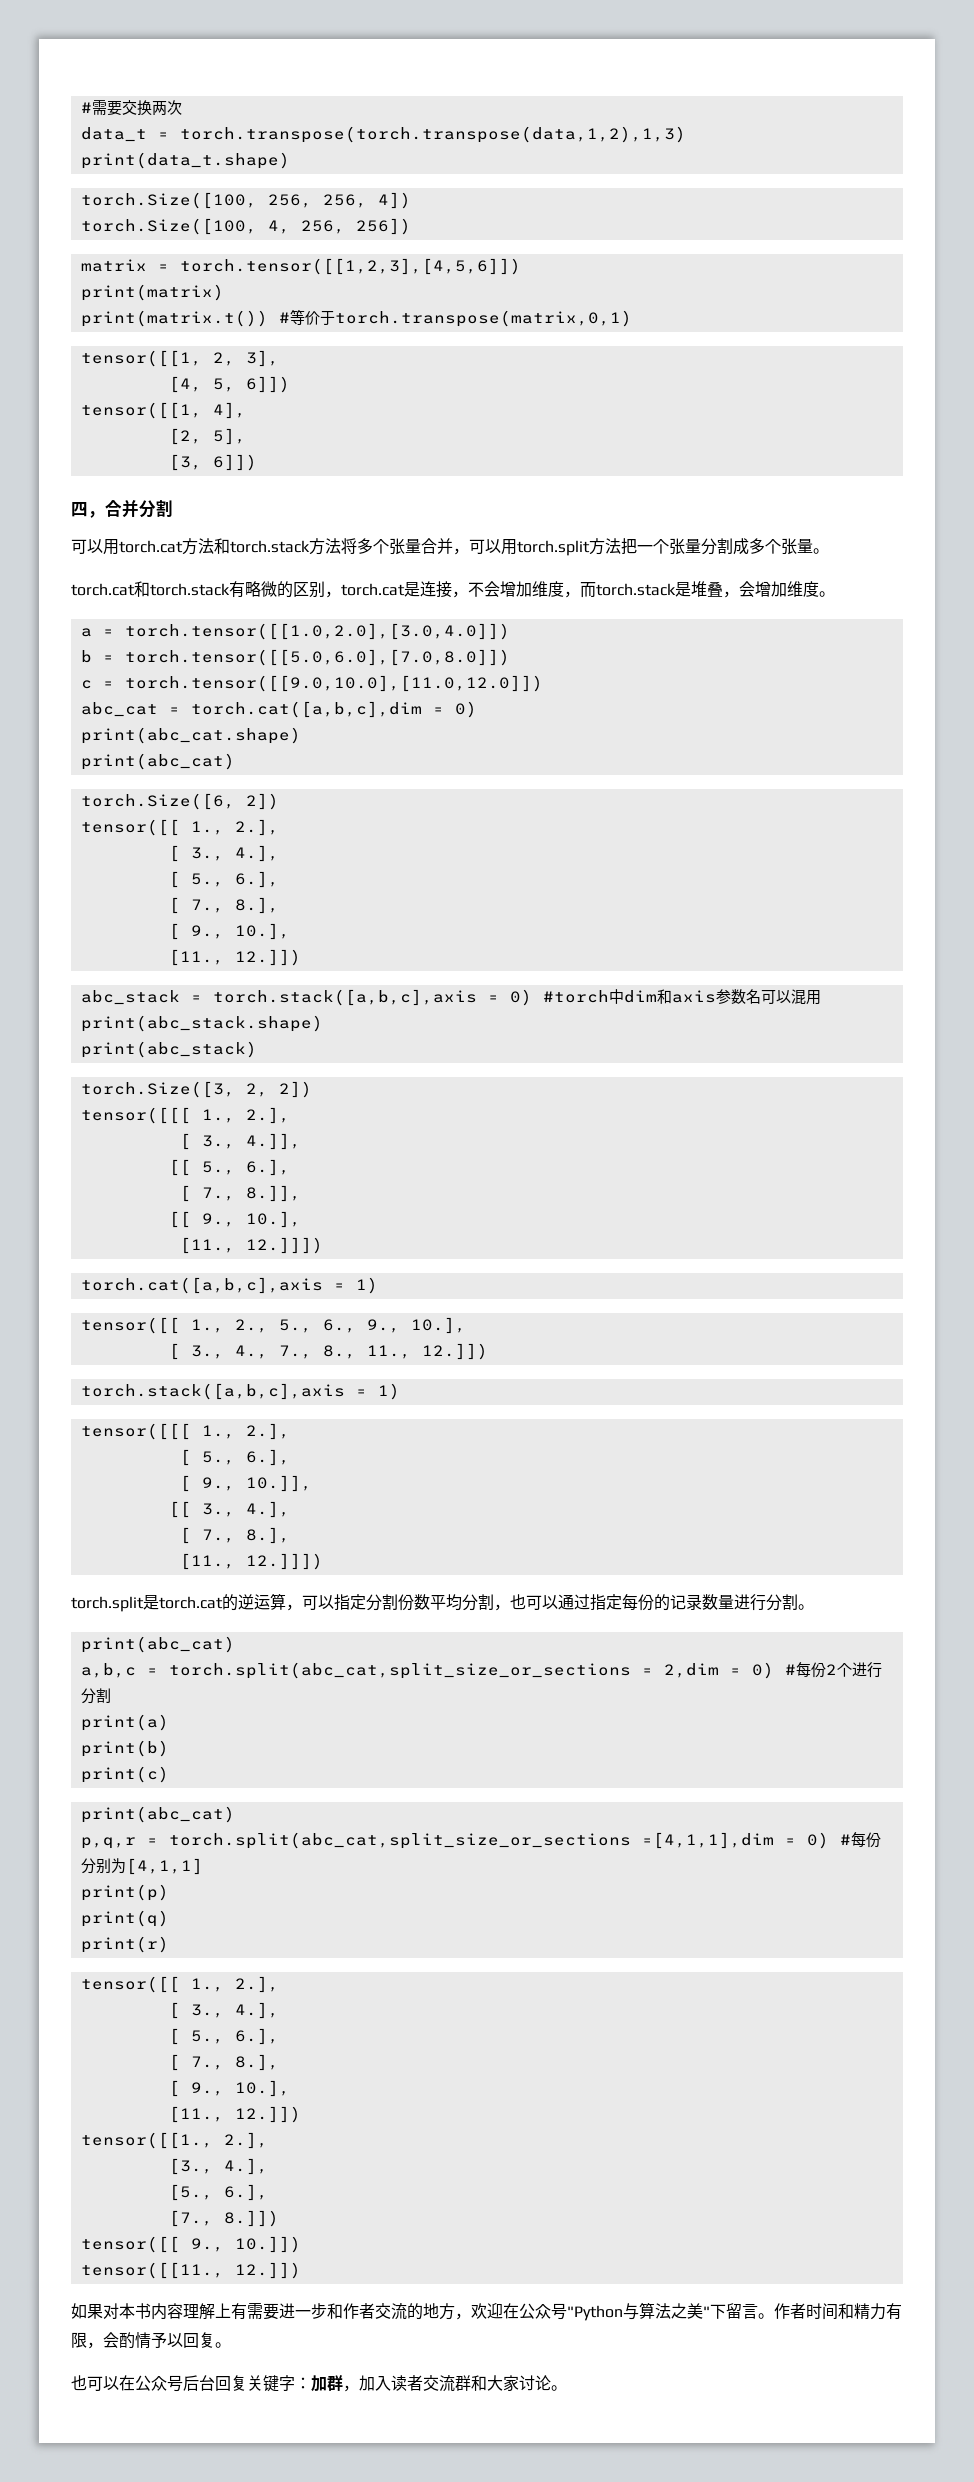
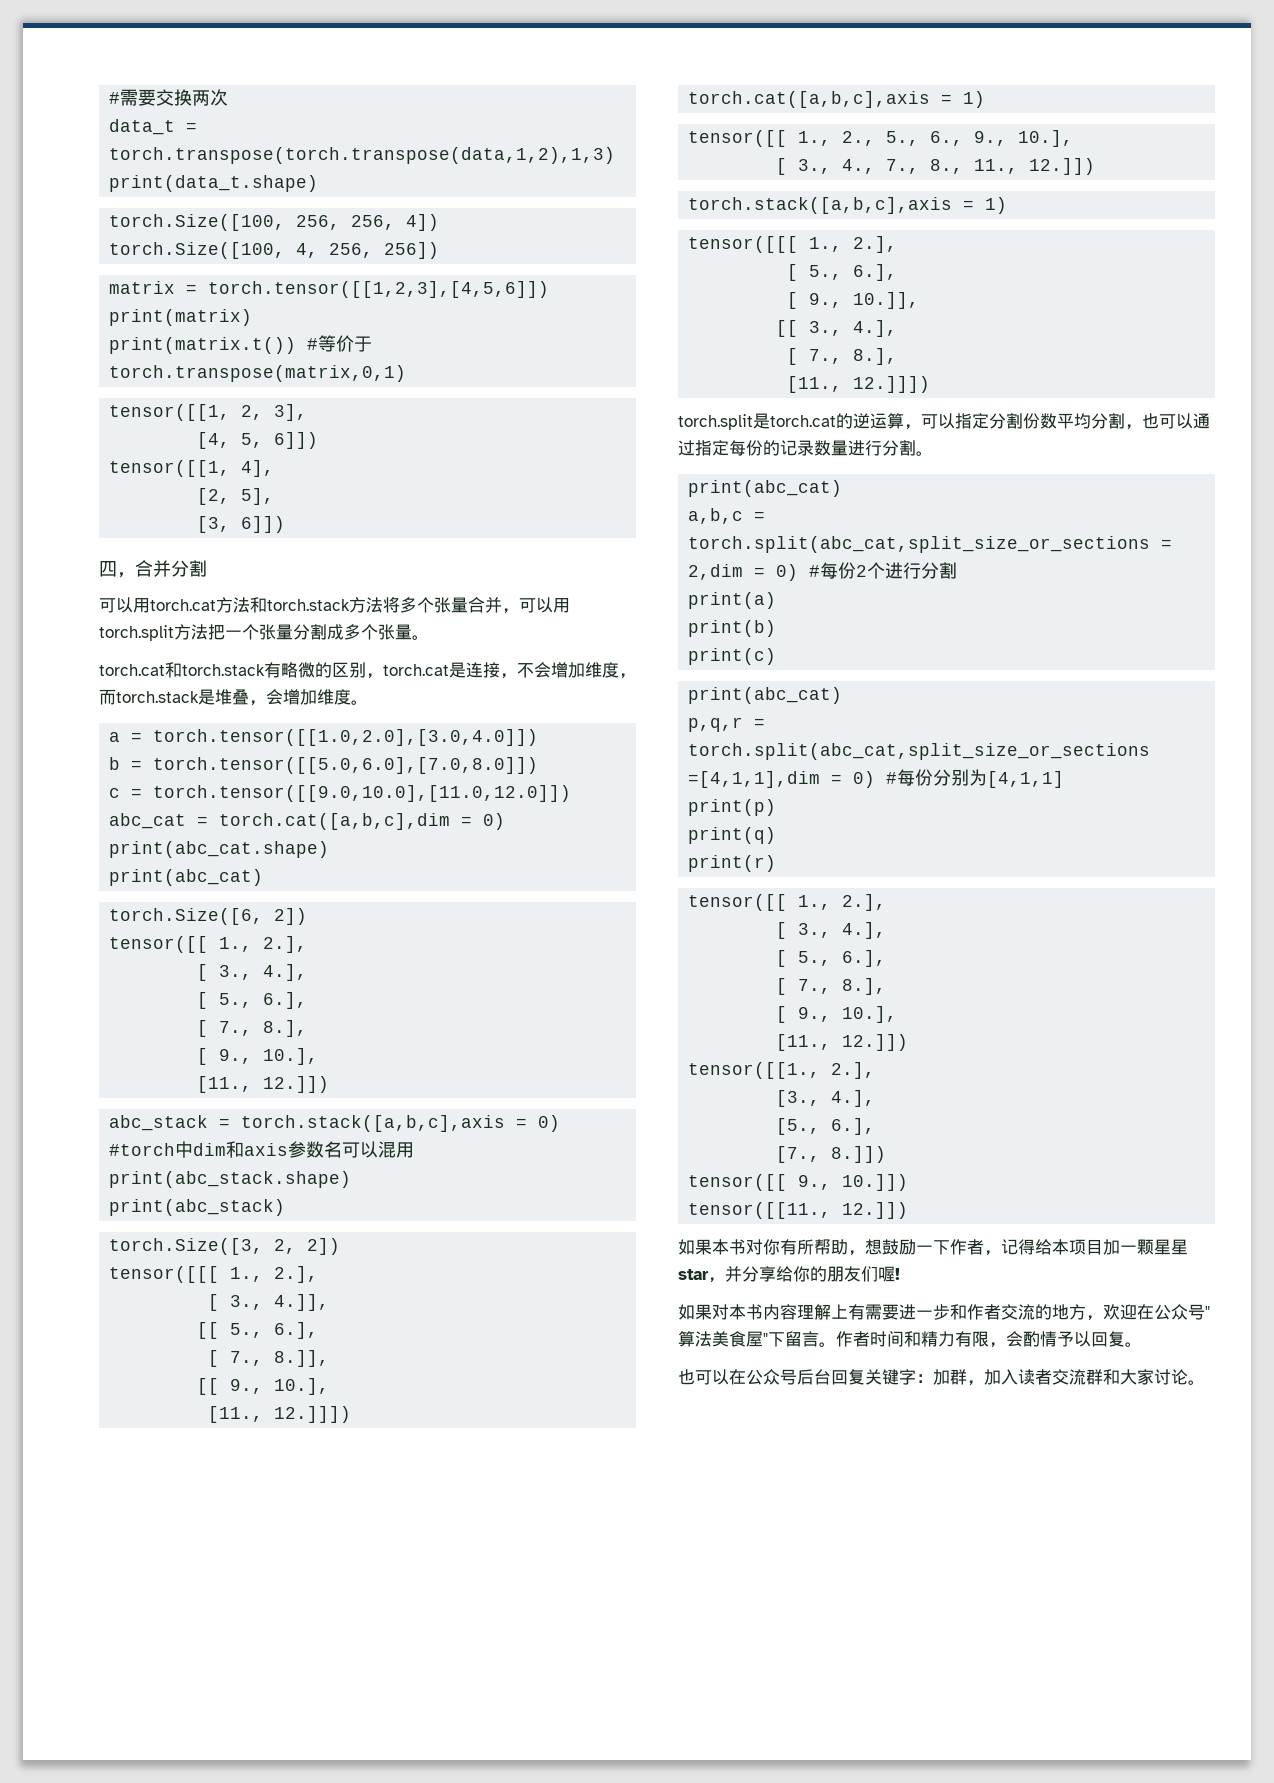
+ 如果本书对你有所帮助，想鼓励一下作者，记得给本项目加一颗星星star，并分享给你的朋友们喔!
- 如果对本书内容理解上有需要进一步和作者交流的地方，欢迎在公众号"Python与算法之美"下留言。
+ 如果对本书内容理解上有需要进一步和作者交流的地方，欢迎在公众号"算法美食屋"下留言。

